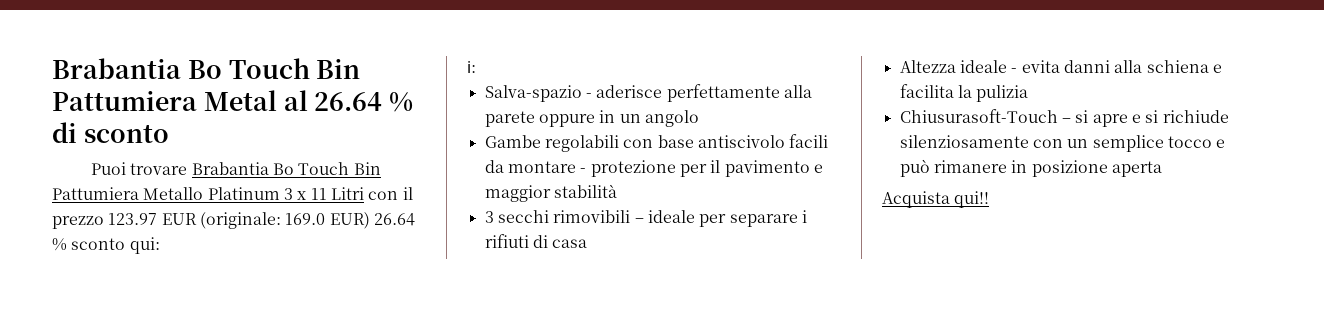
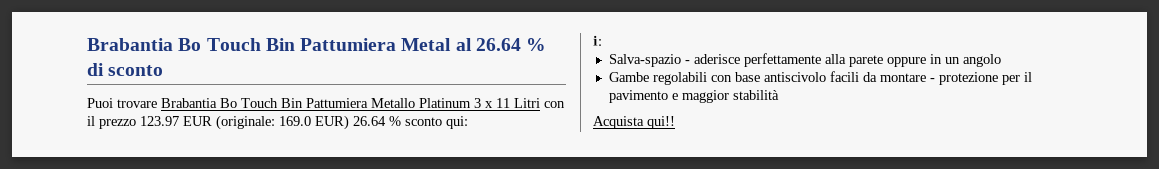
- 3 secchi rimovibili – ideale per separare i rifiuti di casa
- Altezza ideale - evita danni alla schiena e facilita la pulizia
- Chiusurasoft-Touch – si apre e si richiude silenziosamente con un semplice tocco e può rimanere in posizione aperta

